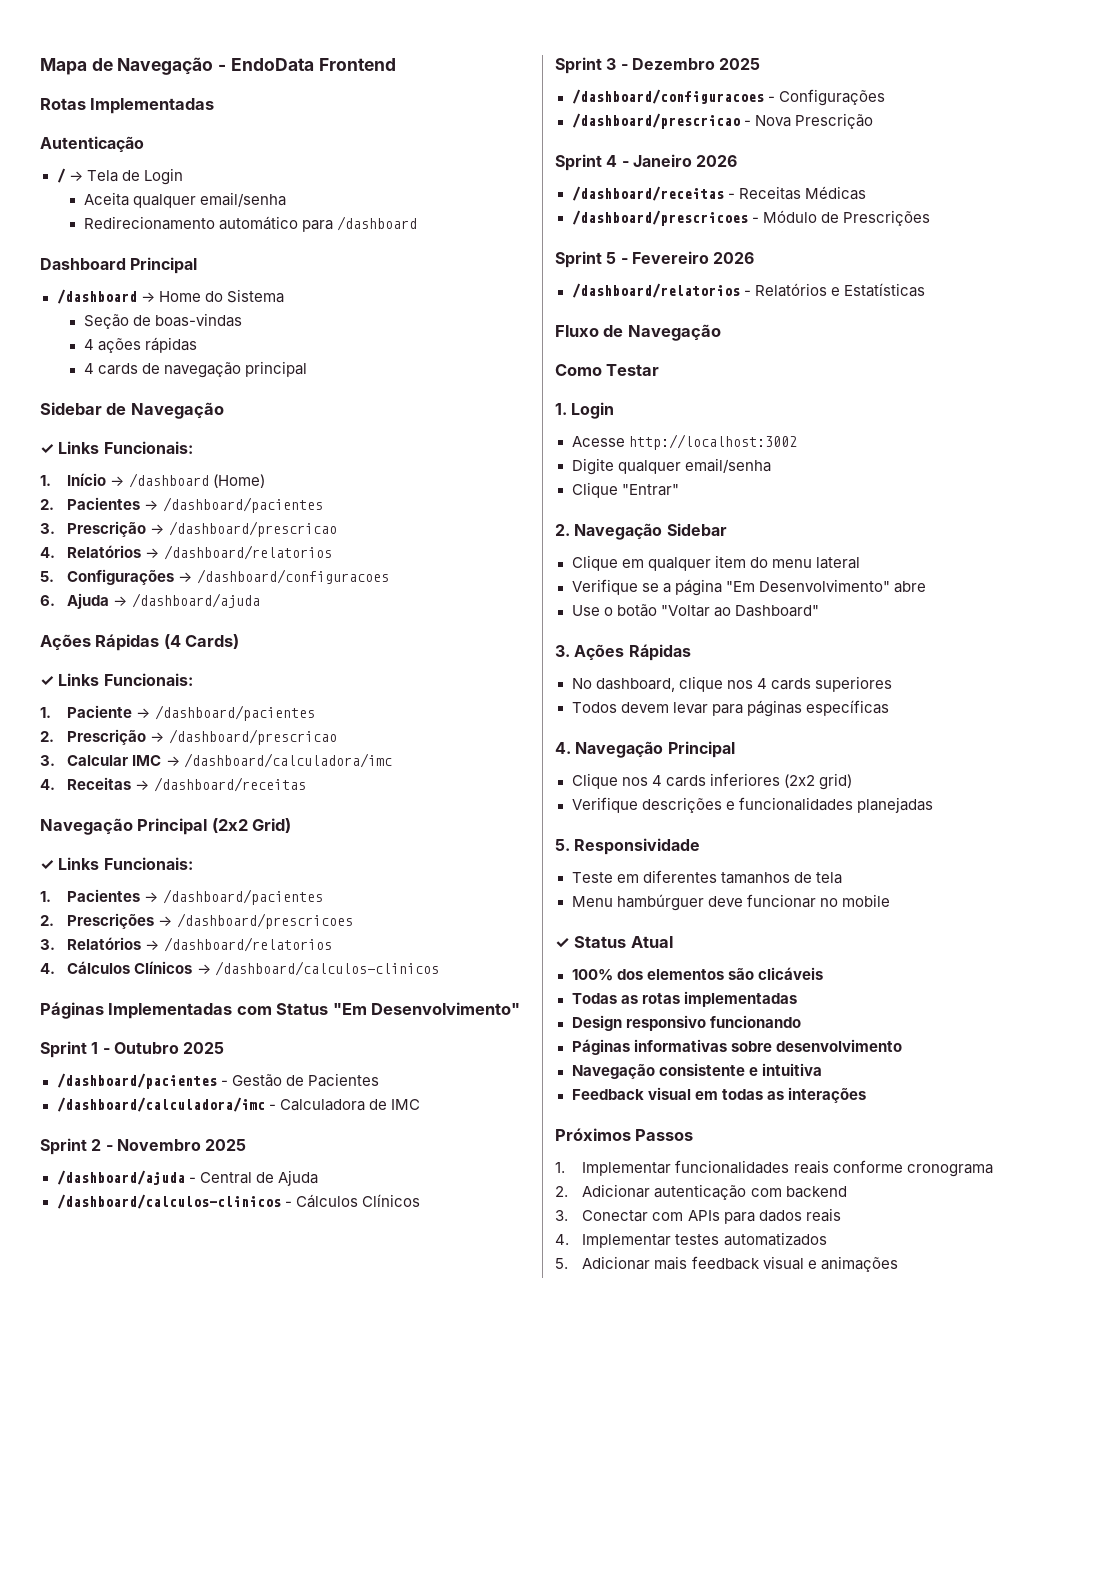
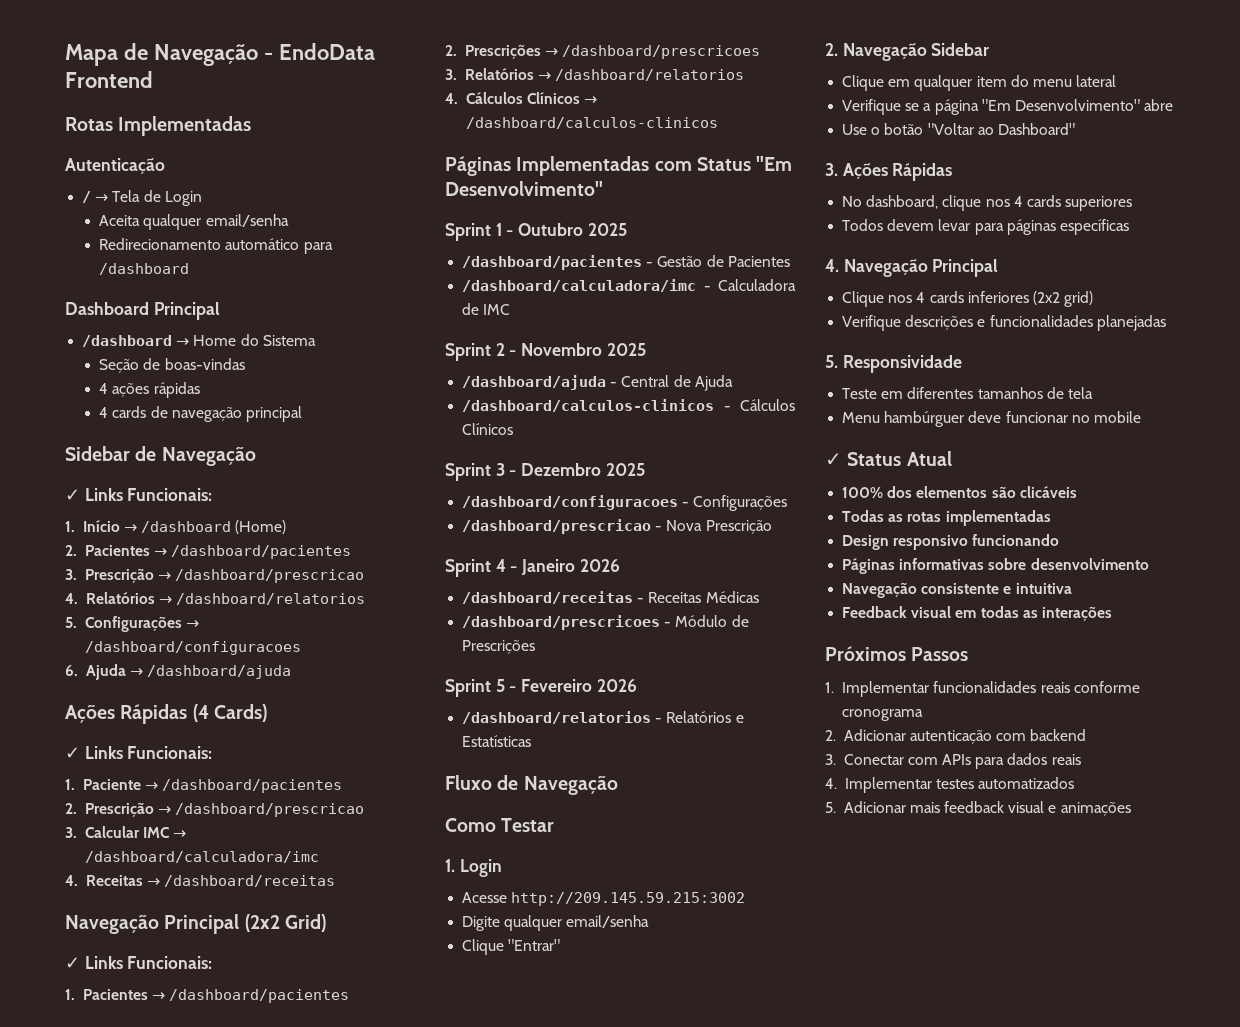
- Acesse http://localhost:3002
+ Acesse http://209.145.59.215:3002

